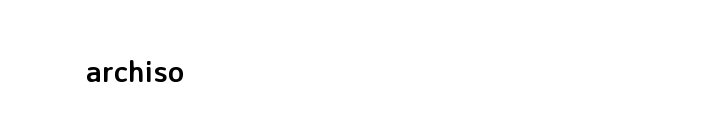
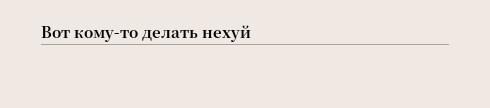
- archiso
+ Вот кому-то делать нехуй

